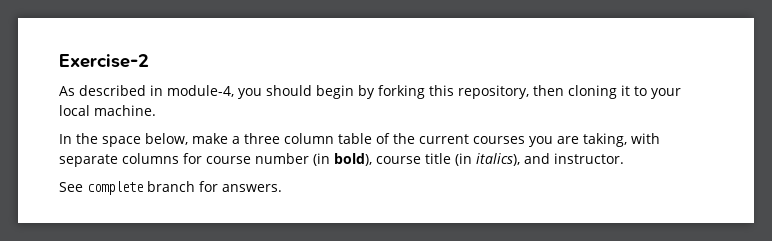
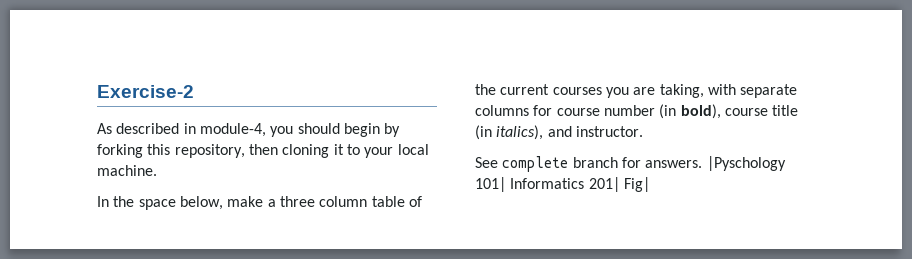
+ |Pyschology 101| Informatics 201| Fig|

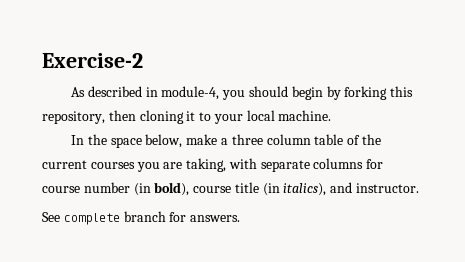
- |Pyschology 101| Informatics 201| Fig|

